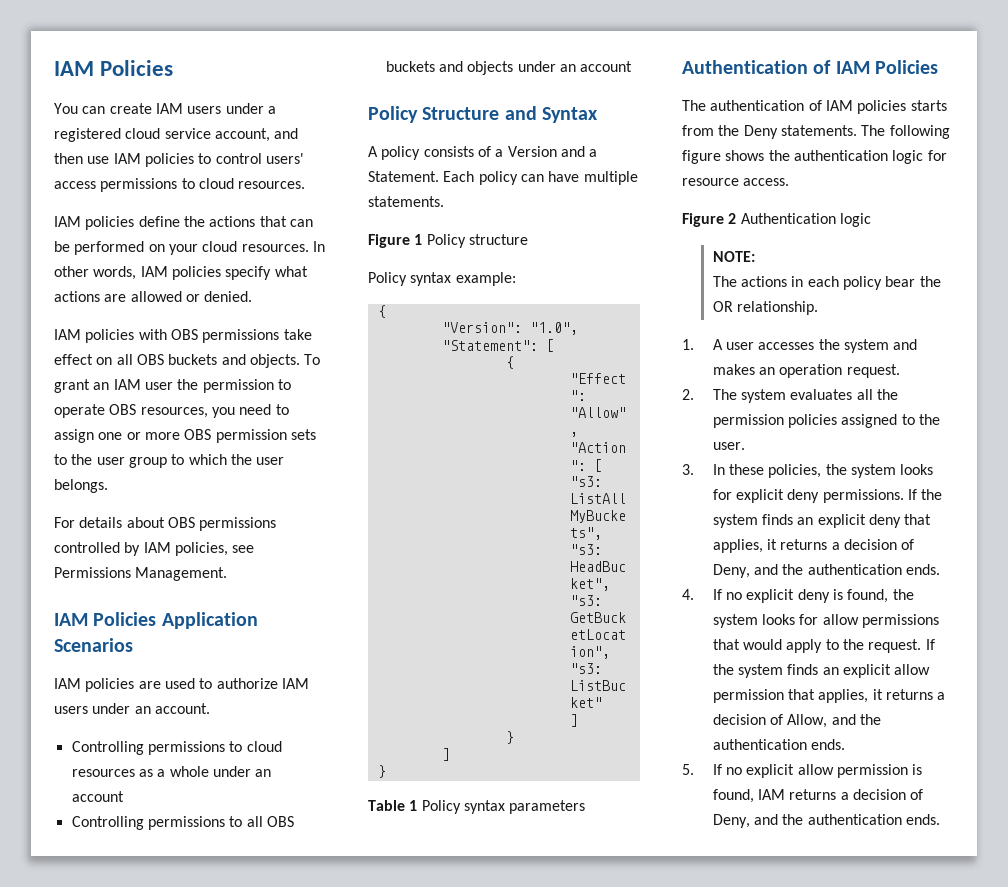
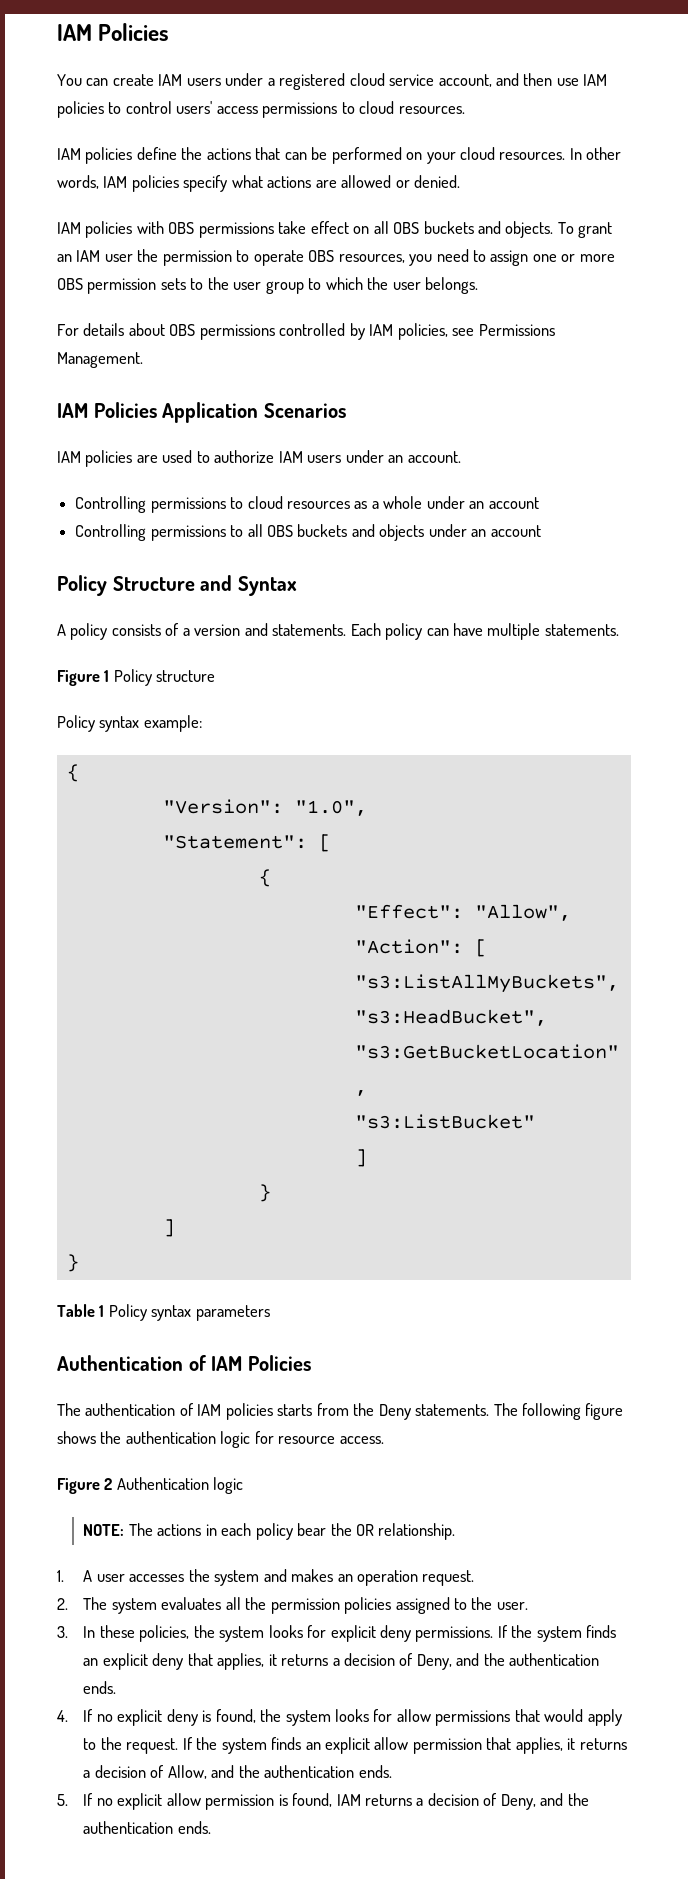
- A policy consists of a Version and a Statement.
+ A policy consists of a version and statements.
- NOTE:
- The actions in each policy bear the OR relationship.
+ NOTE: The actions in each policy bear the OR relationship.

